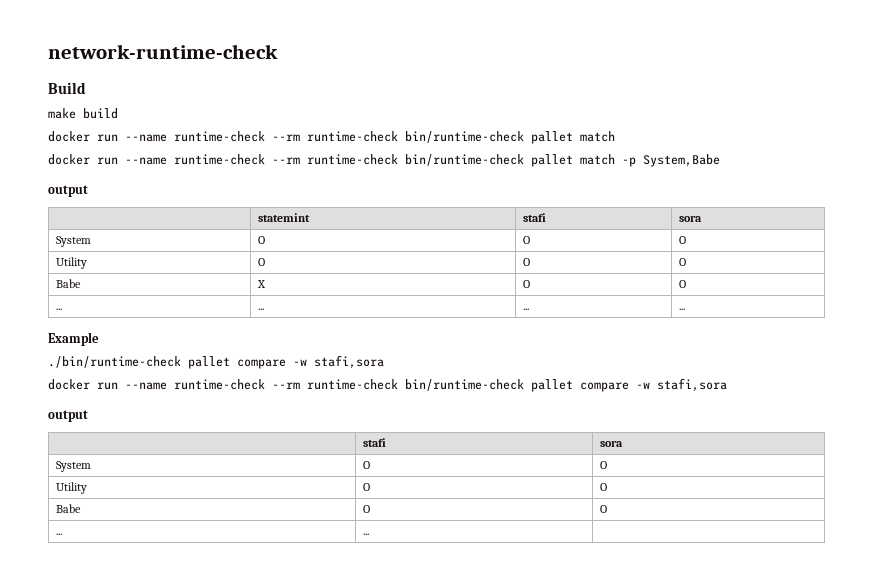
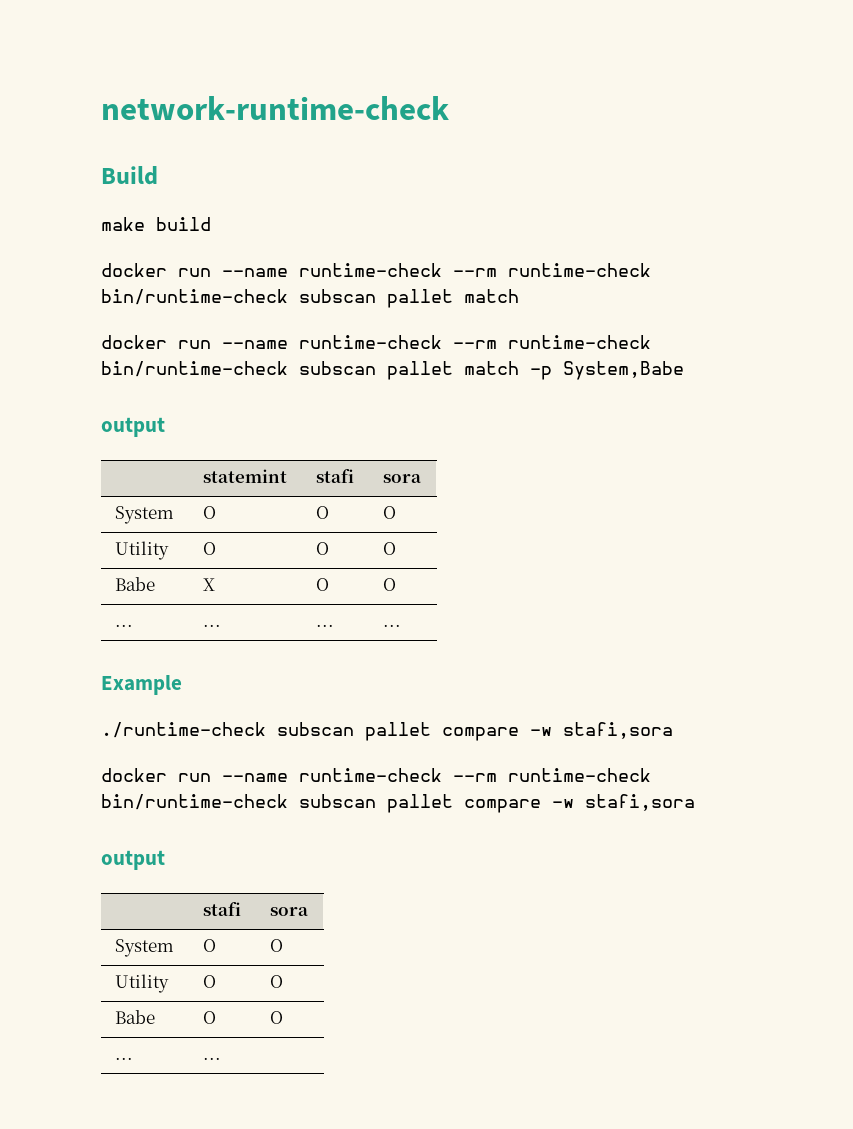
  make build
- docker run --name runtime-check --rm runtime-check bin/runtime-check pallet match
+ docker run --name runtime-check --rm runtime-check bin/runtime-check subscan pallet match
- docker run --name runtime-check --rm runtime-check bin/runtime-check pallet match -p System,Babe
+ docker run --name runtime-check --rm runtime-check bin/runtime-check subscan pallet match -p System,Babe
- ./bin/runtime-check pallet compare -w stafi,sora
+ ./runtime-check subscan pallet compare -w stafi,sora
- docker run --name runtime-check --rm runtime-check bin/runtime-check pallet compare -w stafi,sora
+ docker run --name runtime-check --rm runtime-check bin/runtime-check subscan pallet compare -w stafi,sora

